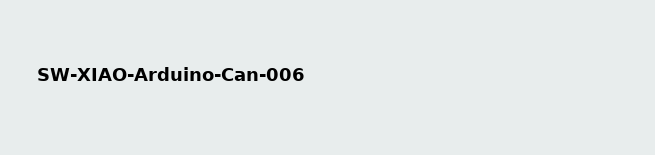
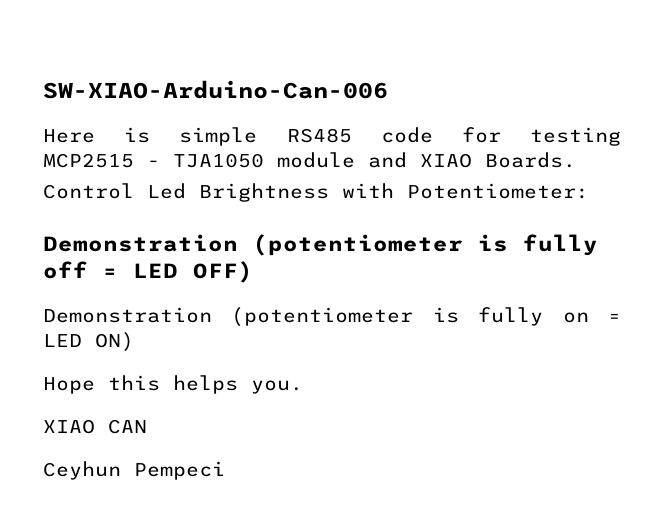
+ Here is simple RS485 code for testing MCP2515 - TJA1050 module and XIAO Boards.
+ Control Led Brightness with Potentiometer:
+ Demonstration (potentiometer is fully off = LED OFF)
+ Demonstration (potentiometer is fully on = LED ON)
+ Hope this helps you.
+ XIAO CAN
+ Ceyhun Pempeci

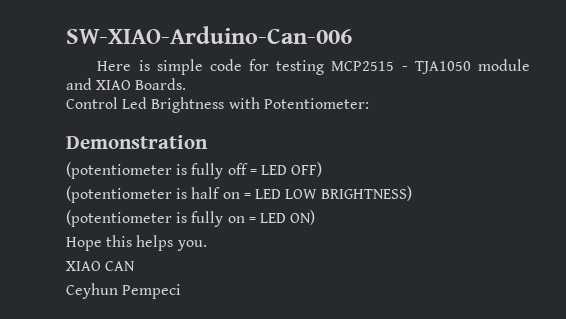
- Here is simple RS485 code for testing MCP2515 - TJA1050 module and XIAO Boards.
+ Here is simple code for testing MCP2515 - TJA1050 module and XIAO Boards.
- Demonstration (potentiometer is fully off = LED OFF)
+ Demonstration
+ (potentiometer is fully off = LED OFF)
- Demonstration (potentiometer is fully on = LED ON)
+ (potentiometer is half on = LED LOW BRIGHTNESS)
+ (potentiometer is fully on = LED ON)

